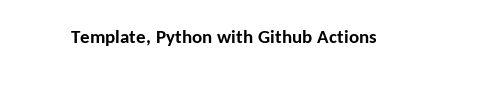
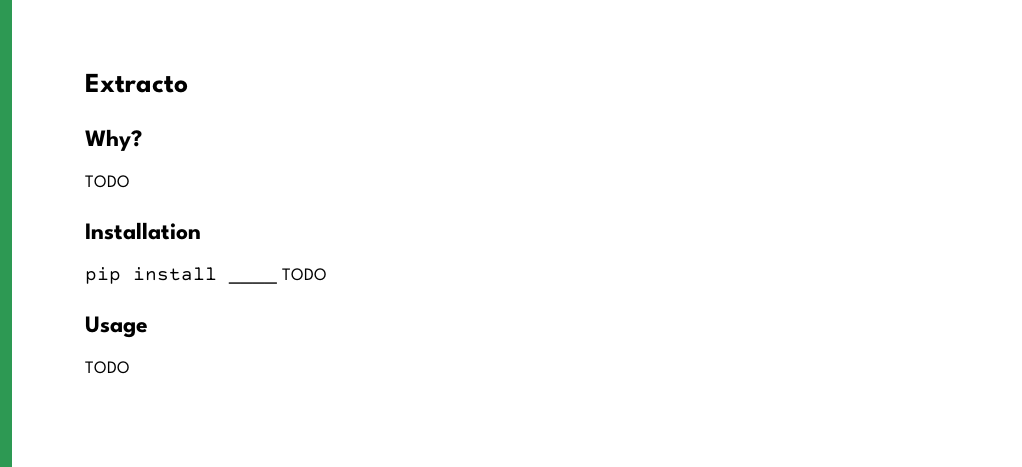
- Template, Python with Github Actions
+ Extracto
+ Why?
+ TODO
+ Installation
+ pip install ____ TODO
+ Usage
+ TODO

